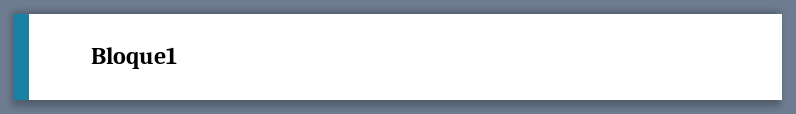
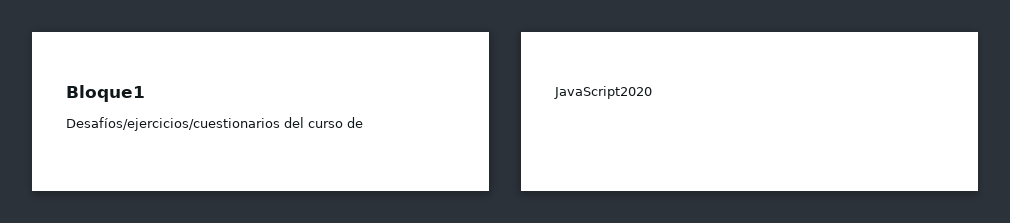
+ Desafíos/ejercicios/cuestionarios del curso de JavaScript2020

